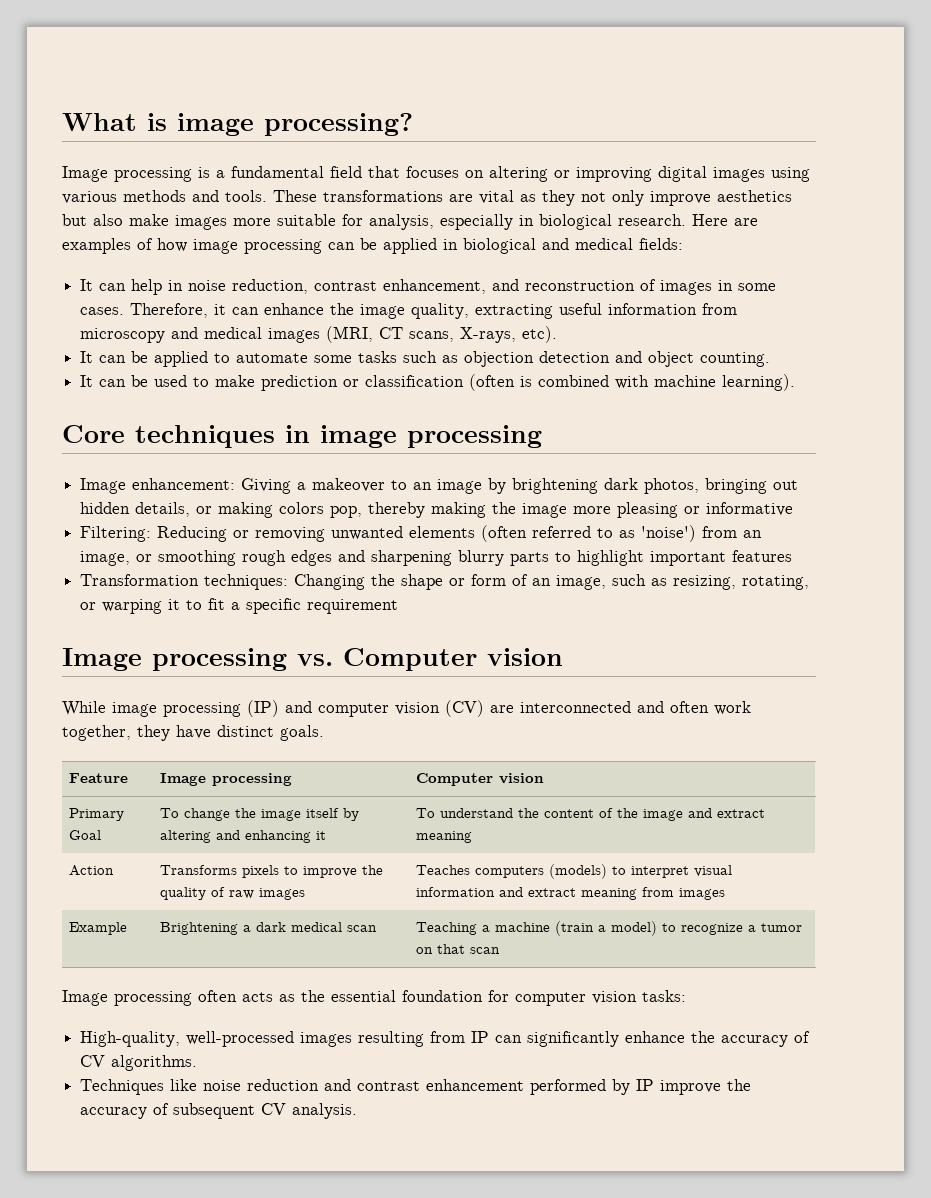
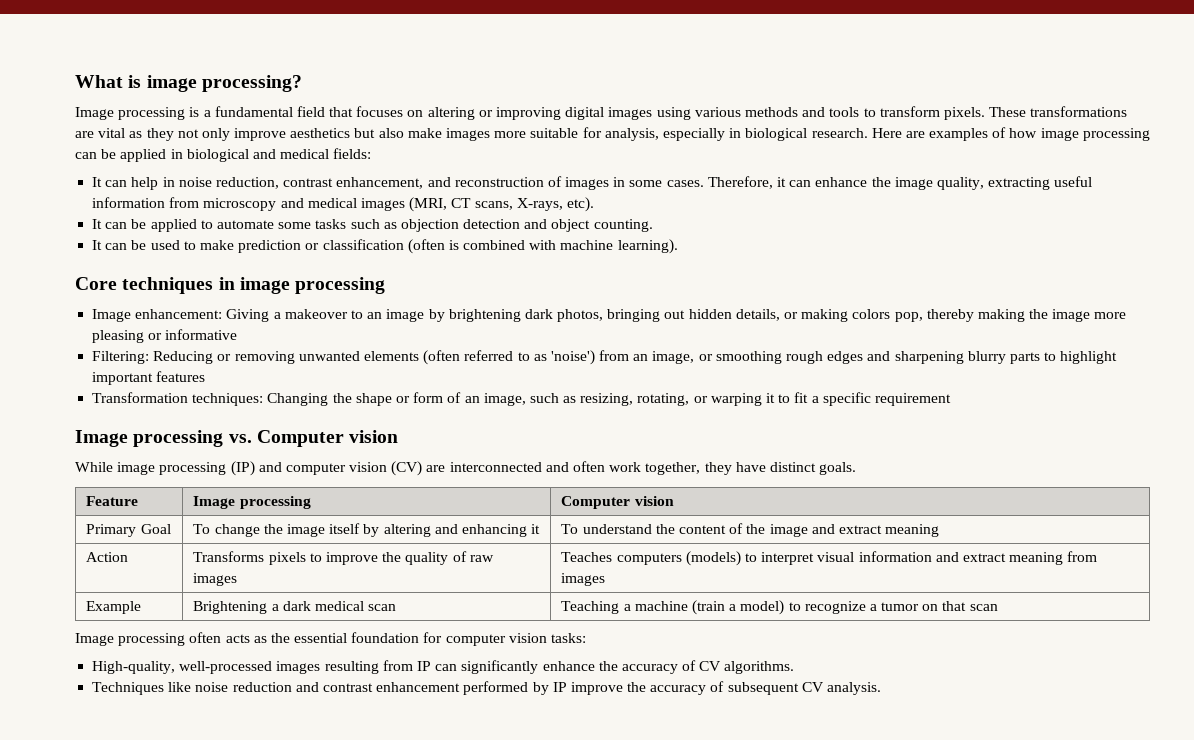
- Image processing is a fundamental field that focuses on altering or improving digital images using various methods and tools.
+ Image processing is a fundamental field that focuses on altering or improving digital images using various methods and tools to transform pixels.

